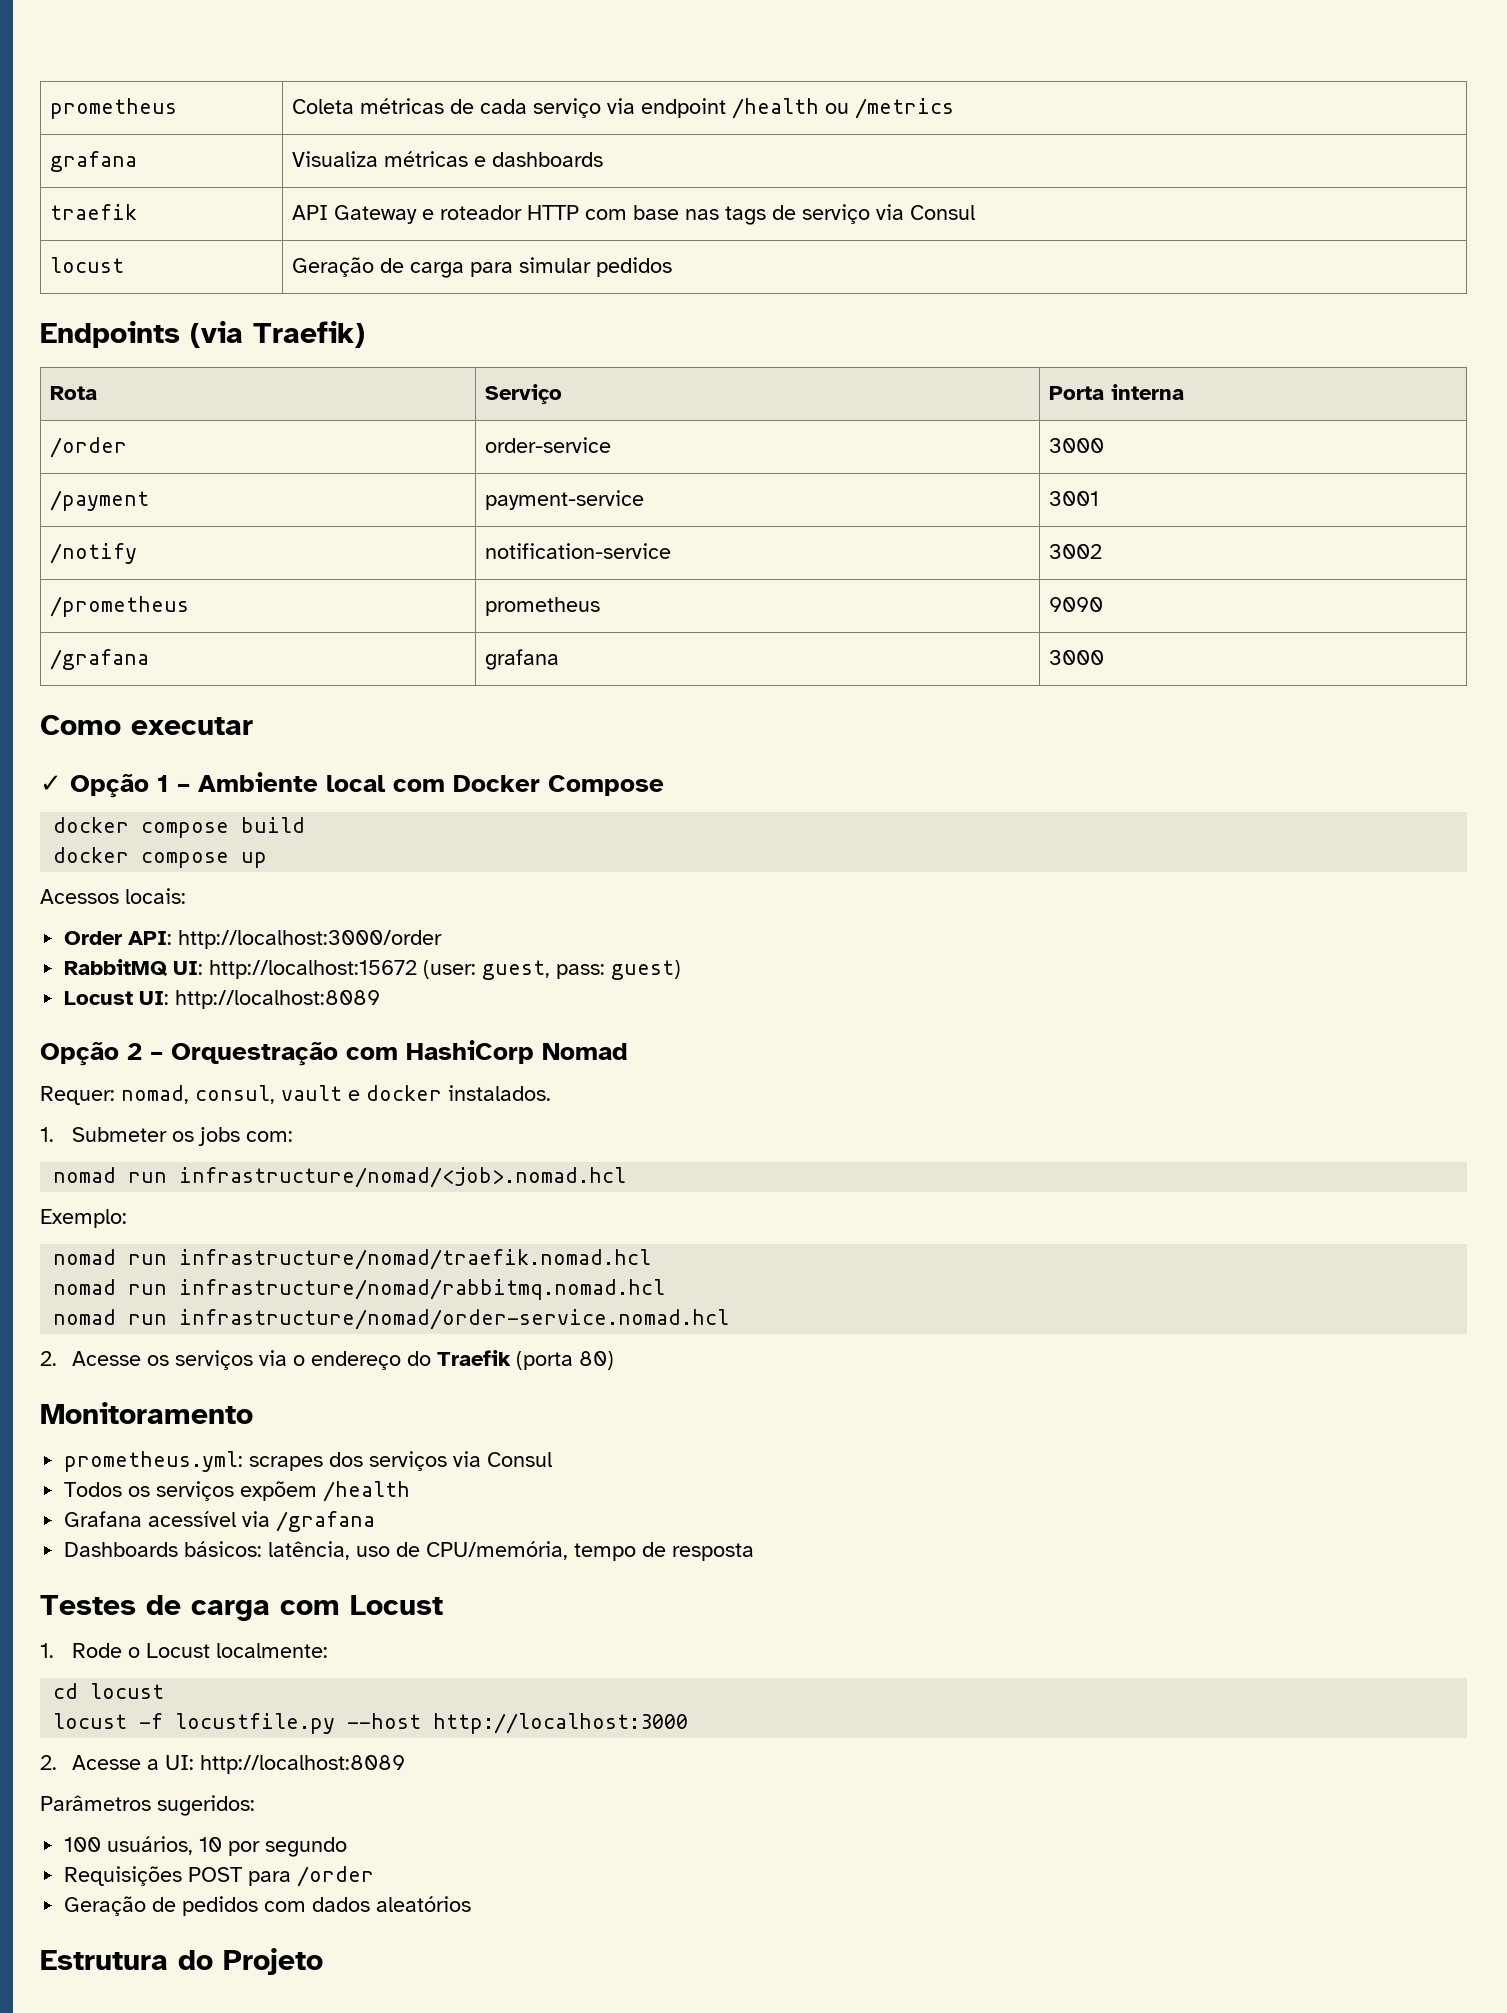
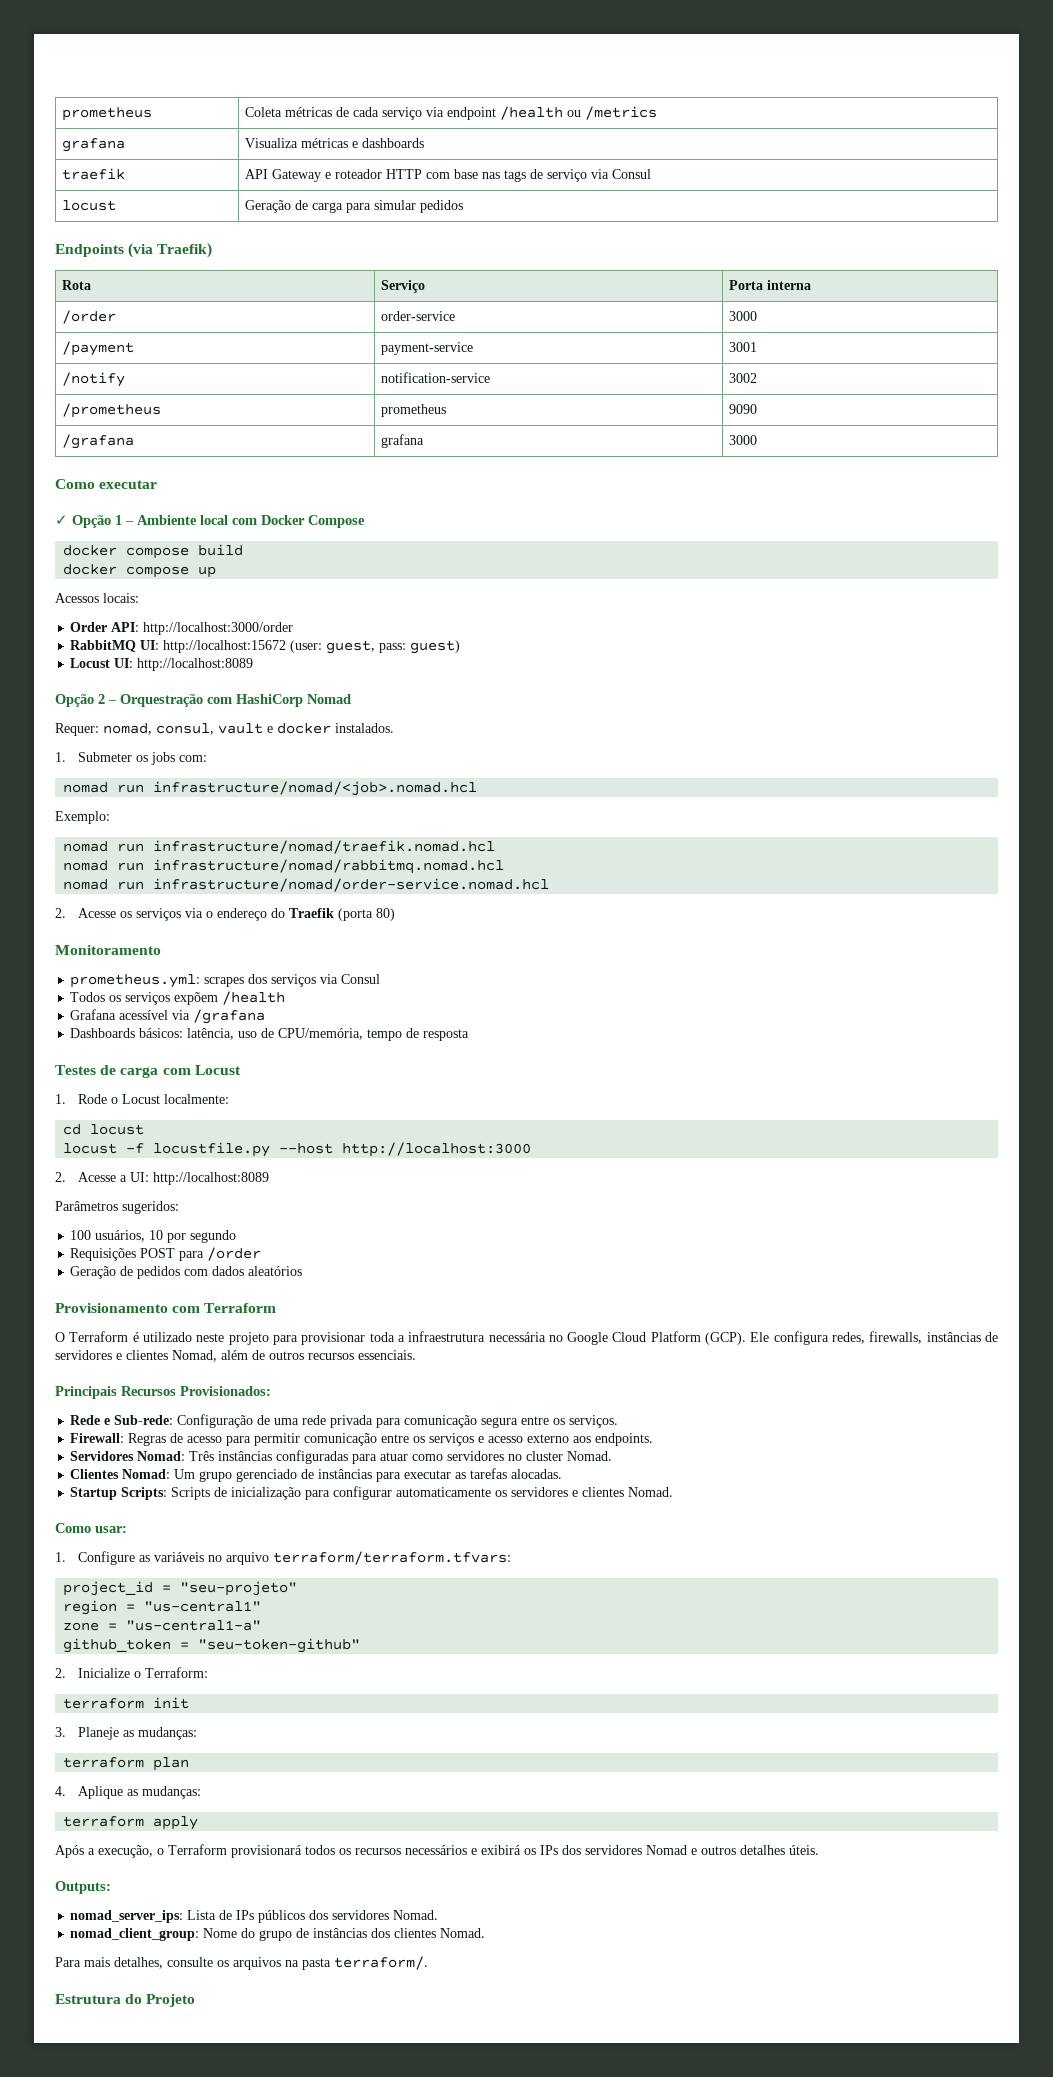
+ Provisionamento com Terraform
+ O Terraform é utilizado neste projeto para provisionar toda a infraestrutura necessária no Google Cloud Platform (GCP). Ele configura redes, firewalls, instâncias de servidores e clientes Nomad, além de outros recursos essenciais.
+ Principais Recursos Provisionados:
+ Rede e Sub-rede: Configuração de uma rede privada para comunicação segura entre os serviços.
+ Firewall: Regras de acesso para permitir comunicação entre os serviços e acesso externo aos endpoints.
+ Servidores Nomad: Três instâncias configuradas para atuar como servidores no cluster Nomad.
+ Clientes Nomad: Um grupo gerenciado de instâncias para executar as tarefas alocadas.
+ Startup Scripts: Scripts de inicialização para configurar automaticamente os servidores e clientes Nomad.
+ Como usar:
+ 1. Configure as variáveis no arquivo terraform/terraform.tfvars:
+ project_id = "seu-projeto"
+ region = "us-central1"
+ zone = "us-central1-a"
+ github_token = "seu-token-github"
+ 2. Inicialize o Terraform:
+ terraform init
+ 3. Planeje as mudanças:
+ terraform plan
+ 4. Aplique as mudanças:
+ terraform apply
+ Após a execução, o Terraform provisionará todos os recursos necessários e exibirá os IPs dos servidores Nomad e outros detalhes úteis.
+ Outputs:
+ nomad_server_ips: Lista de IPs públicos dos servidores Nomad.
+ nomad_client_group: Nome do grupo de instâncias dos clientes Nomad.
+ Para mais detalhes, consulte os arquivos na pasta terraform/.

